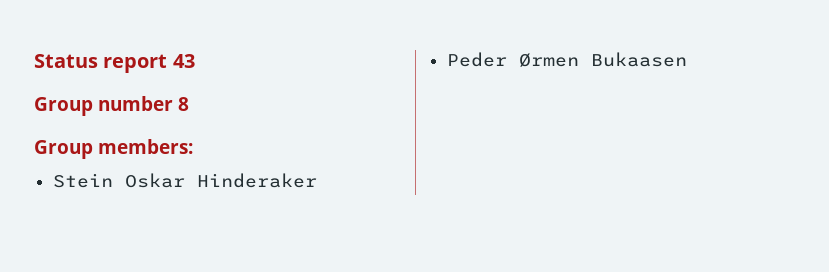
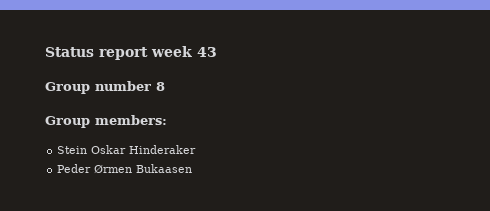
- Status report 43
+ Status report week 43

